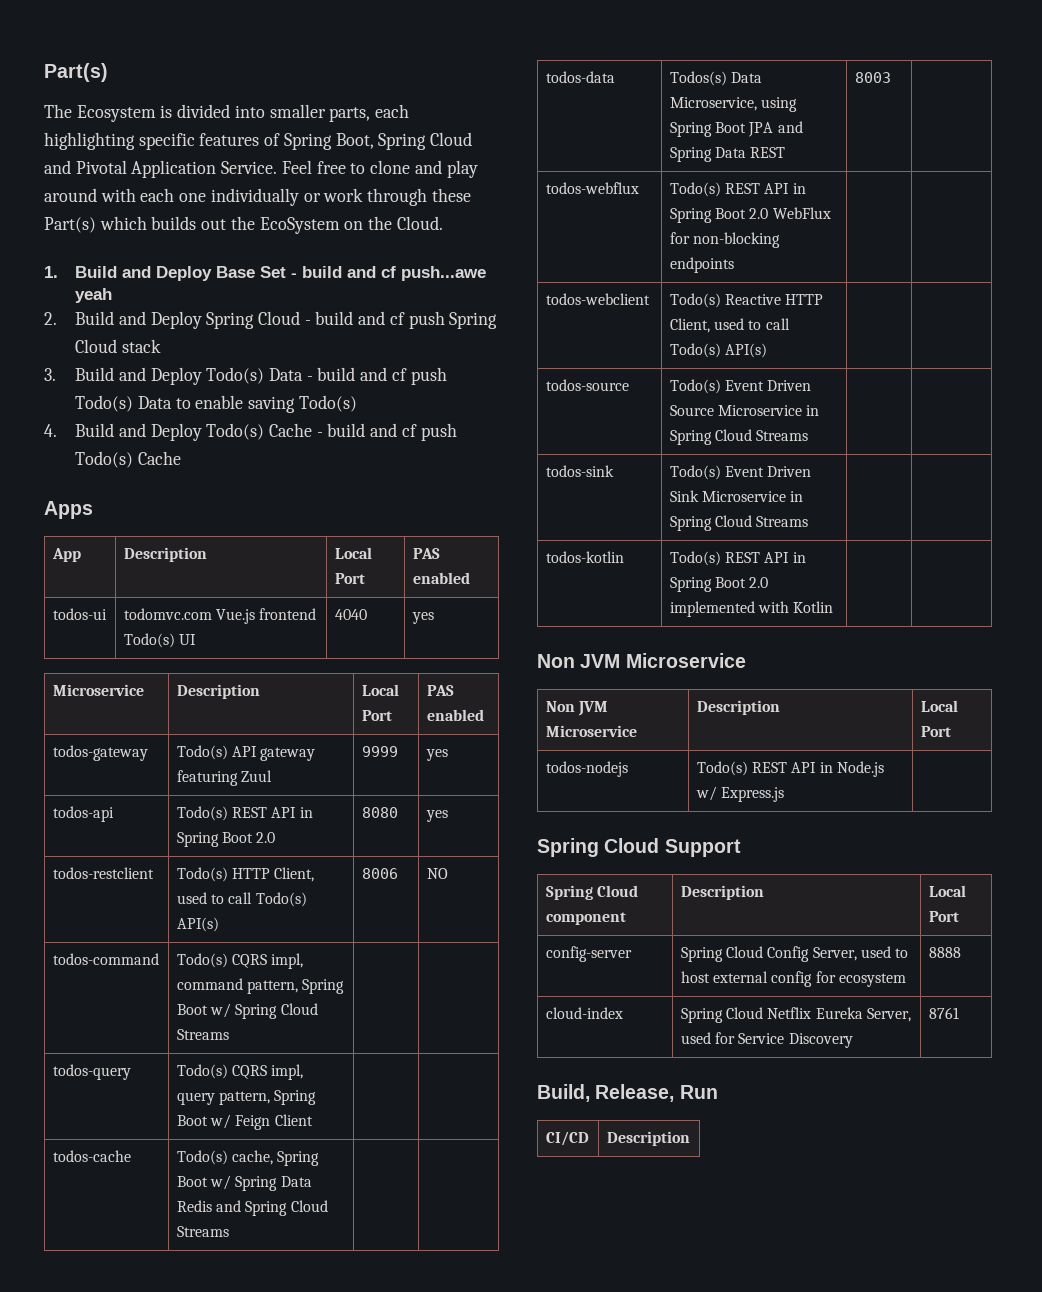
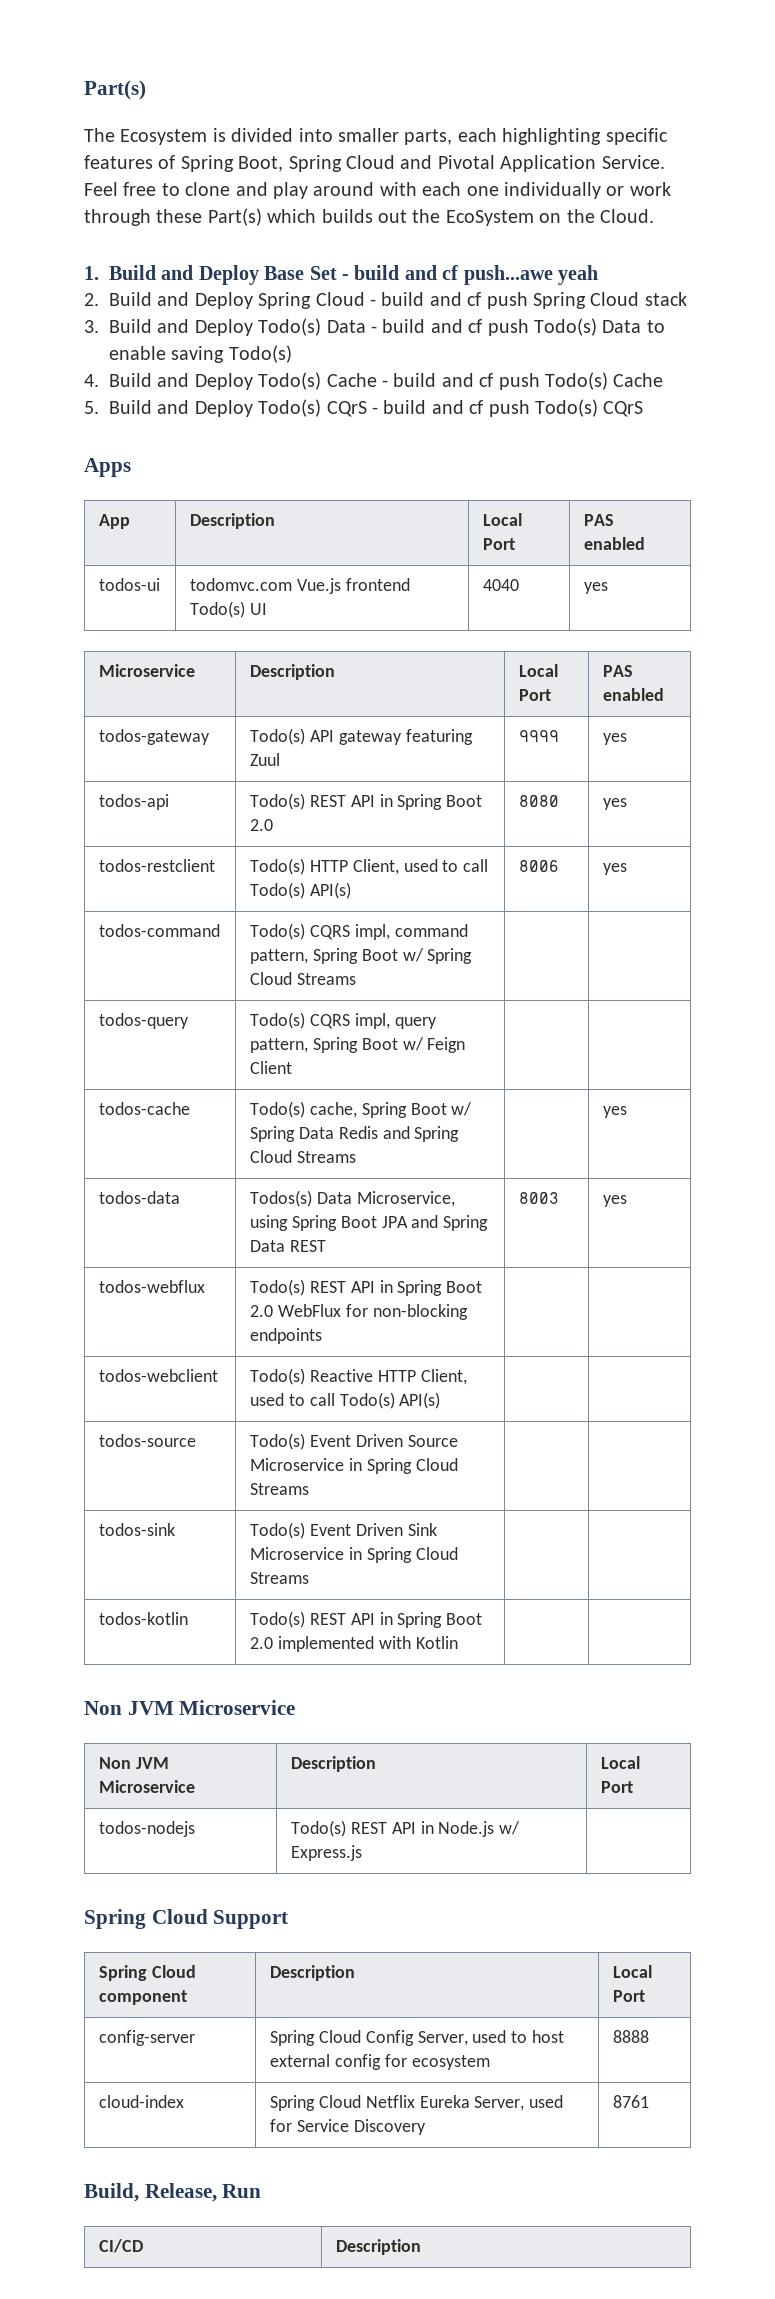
+ 5. Build and Deploy Todo(s) CQrS - build and cf push Todo(s) CQrS
- todos-restclient | Todo(s) HTTP Client, used to call Todo(s) API(s) | 8006 | NO
+ todos-restclient | Todo(s) HTTP Client, used to call Todo(s) API(s) | 8006 | yes
- todos-cache | Todo(s) cache, Spring Boot w/ Spring Data Redis and Spring Cloud Streams | |
+ todos-cache | Todo(s) cache, Spring Boot w/ Spring Data Redis and Spring Cloud Streams | | yes
- todos-data | Todos(s) Data Microservice, using Spring Boot JPA and Spring Data REST | 8003 |
+ todos-data | Todos(s) Data Microservice, using Spring Boot JPA and Spring Data REST | 8003 | yes

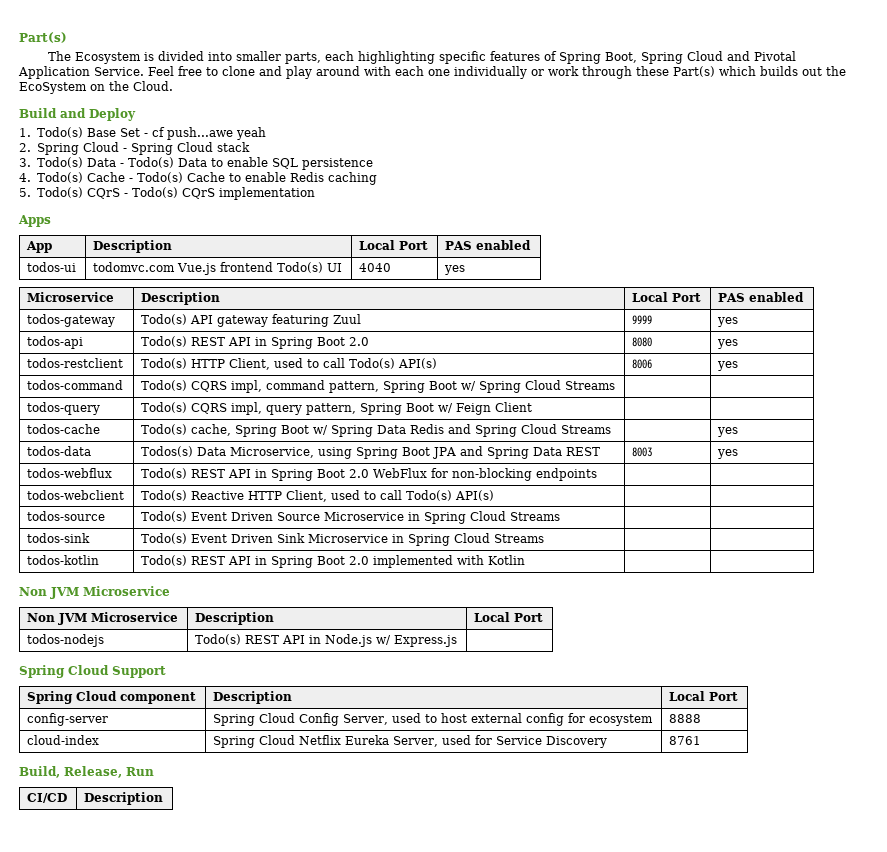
- 1. Build and Deploy Base Set - build and cf push...awe yeah
+ Build and Deploy
+ 1. Todo(s) Base Set - cf push...awe yeah
- 2. Build and Deploy Spring Cloud - build and cf push Spring Cloud stack
- 3. Build and Deploy Todo(s) Data - build and cf push Todo(s) Data to enable saving Todo(s)
+ 2. Spring Cloud - Spring Cloud stack
+ 3. Todo(s) Data - Todo(s) Data to enable SQL persistence
- 4. Build and Deploy Todo(s) Cache - build and cf push Todo(s) Cache
- 5. Build and Deploy Todo(s) CQrS - build and cf push Todo(s) CQrS
+ 4. Todo(s) Cache - Todo(s) Cache to enable Redis caching
+ 5. Todo(s) CQrS - Todo(s) CQrS implementation

